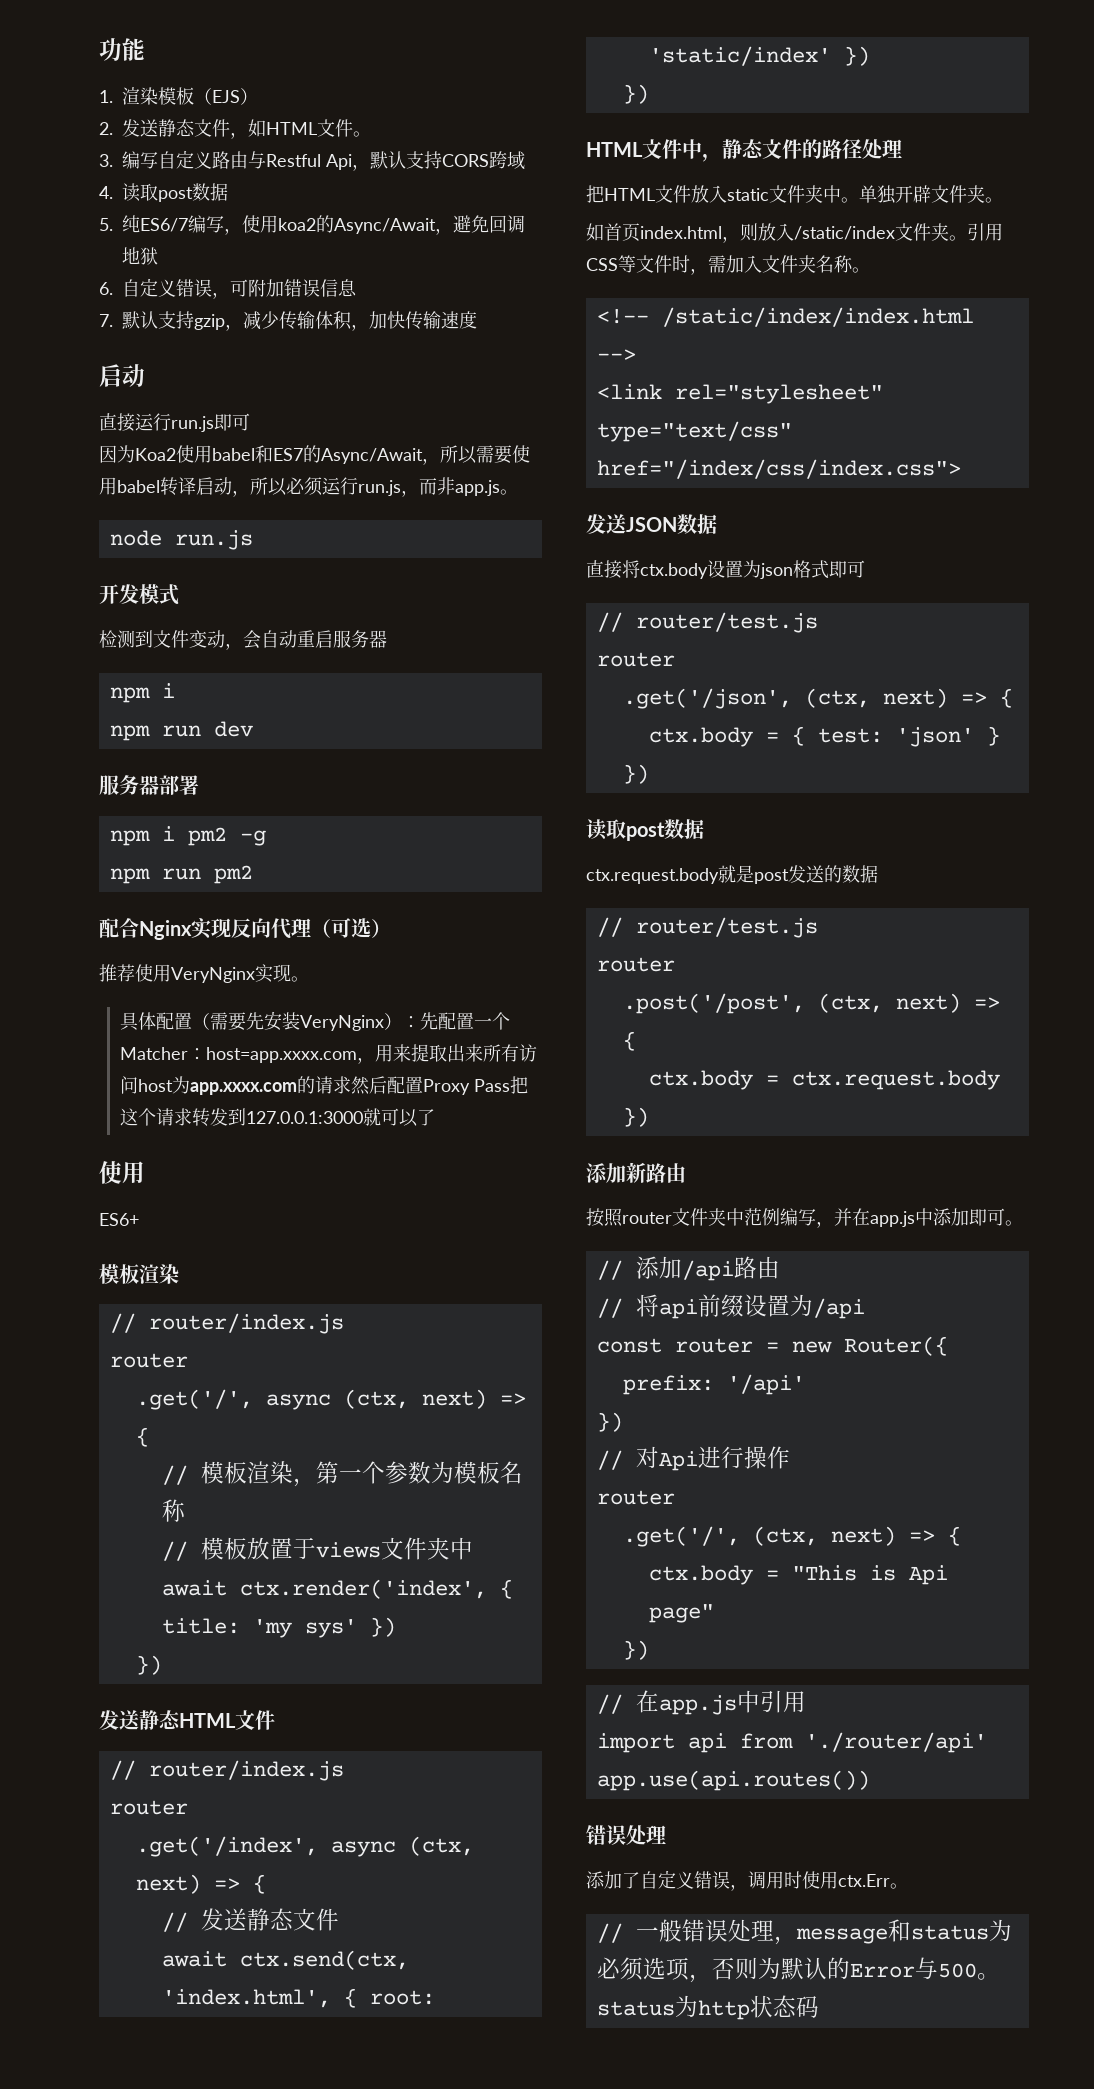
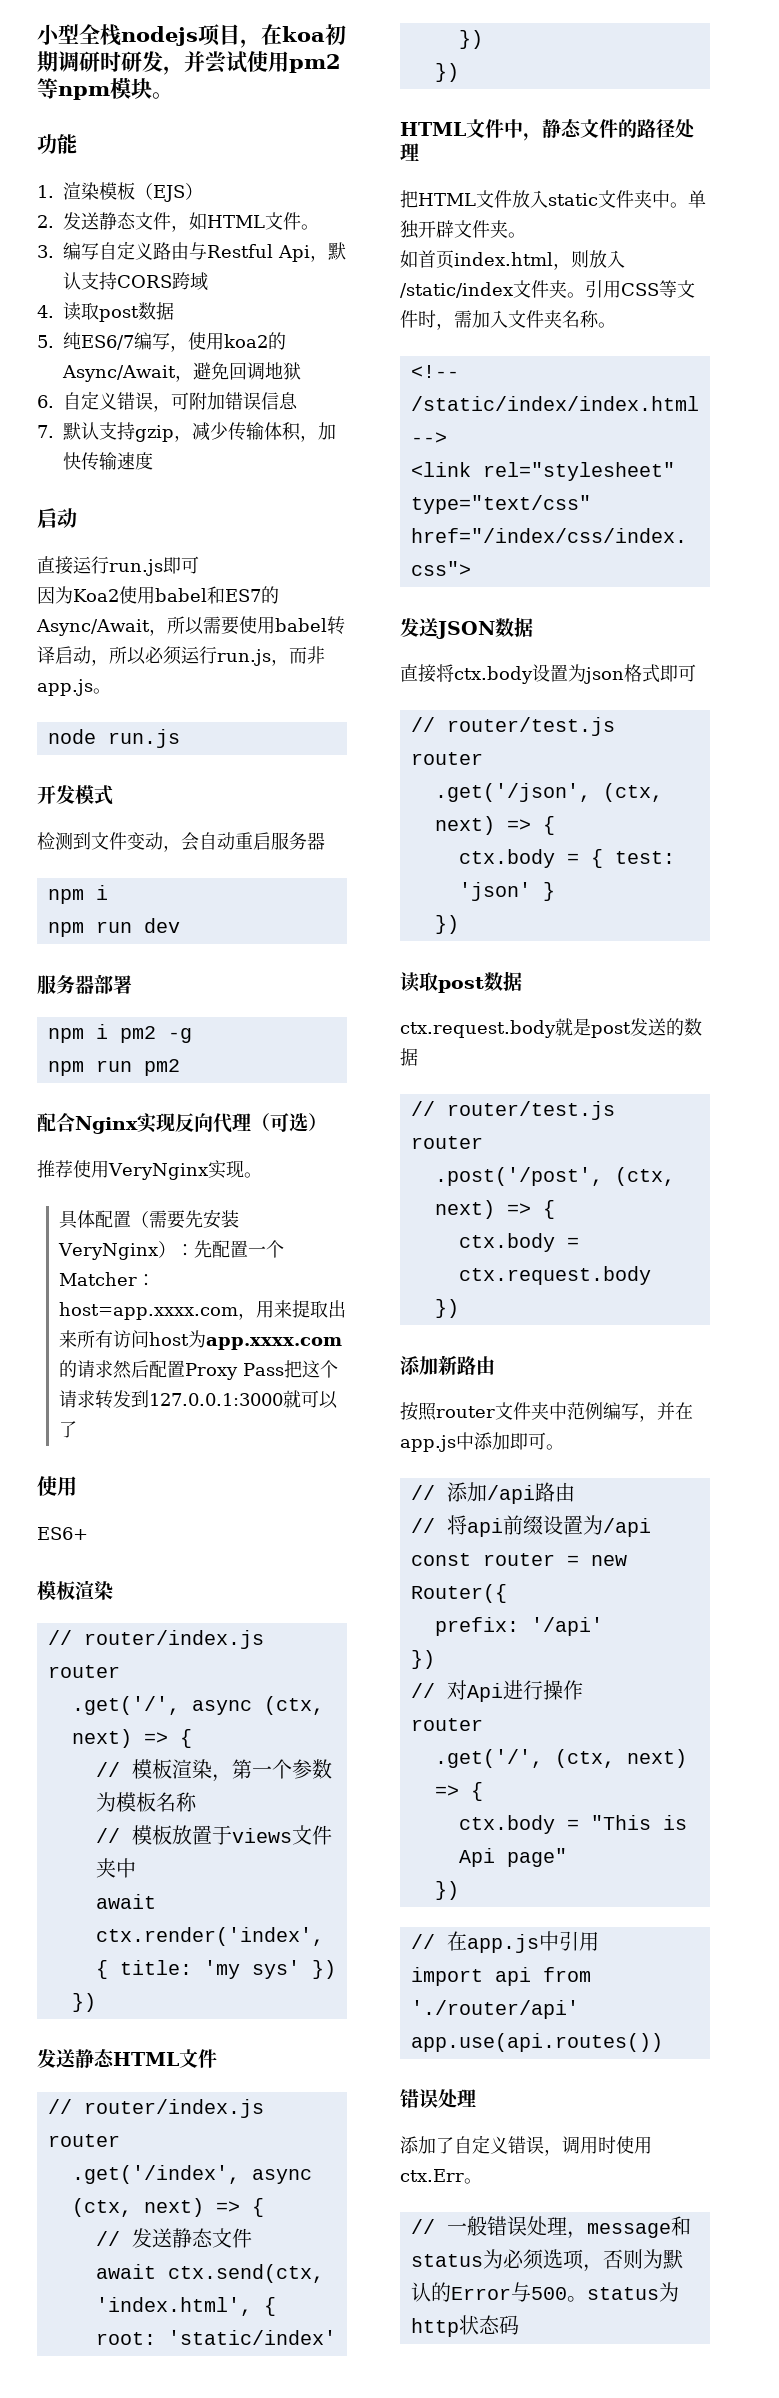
+ 小型全栈nodejs项目，在koa初期调研时研发，并尝试使用pm2等npm模块。

